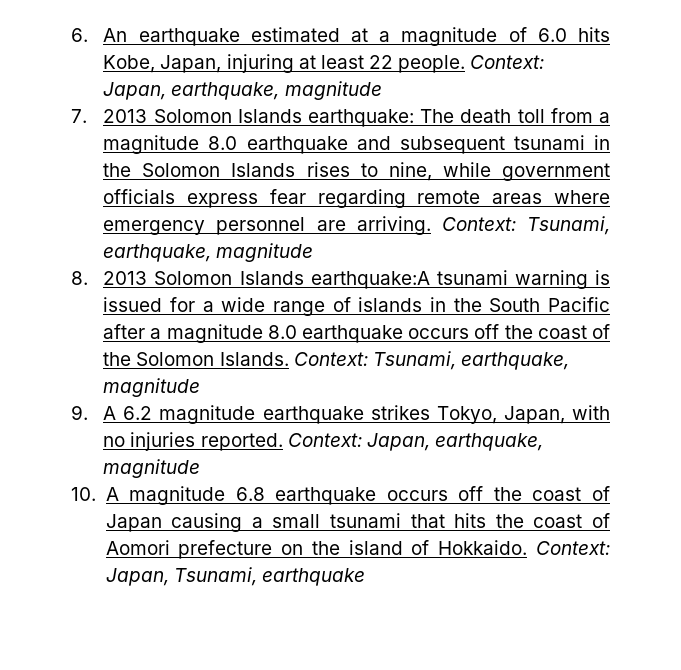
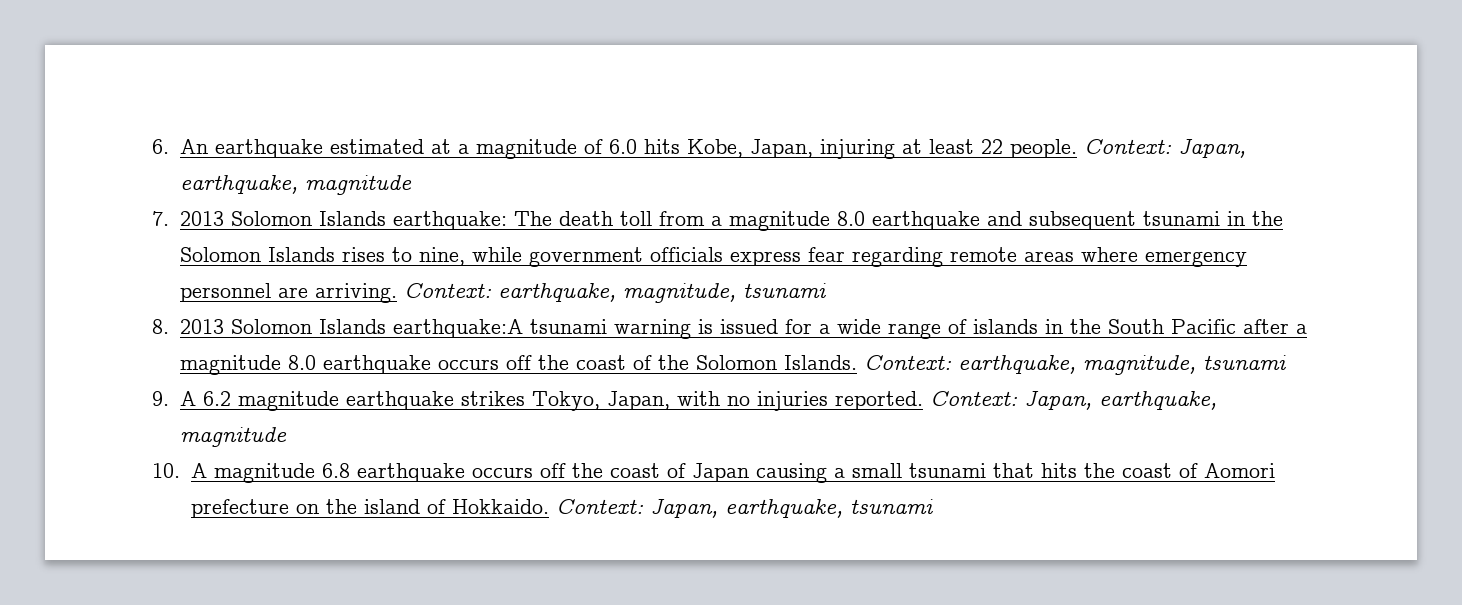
- 7. 2013 Solomon Islands earthquake: The death toll from a magnitude 8.0 earthquake and subsequent tsunami in the Solomon Islands rises to nine, while government officials express fear regarding remote areas where emergency personnel are arriving. Context: Tsunami, earthquake, magnitude
+ 7. 2013 Solomon Islands earthquake: The death toll from a magnitude 8.0 earthquake and subsequent tsunami in the Solomon Islands rises to nine, while government officials express fear regarding remote areas where emergency personnel are arriving. Context: earthquake, magnitude, tsunami
- 8. 2013 Solomon Islands earthquake:A tsunami warning is issued for a wide range of islands in the South Pacific after a magnitude 8.0 earthquake occurs off the coast of the Solomon Islands. Context: Tsunami, earthquake, magnitude
+ 8. 2013 Solomon Islands earthquake:A tsunami warning is issued for a wide range of islands in the South Pacific after a magnitude 8.0 earthquake occurs off the coast of the Solomon Islands. Context: earthquake, magnitude, tsunami
- Context: Japan, Tsunami, earthquake
+ Context: Japan, earthquake, tsunami

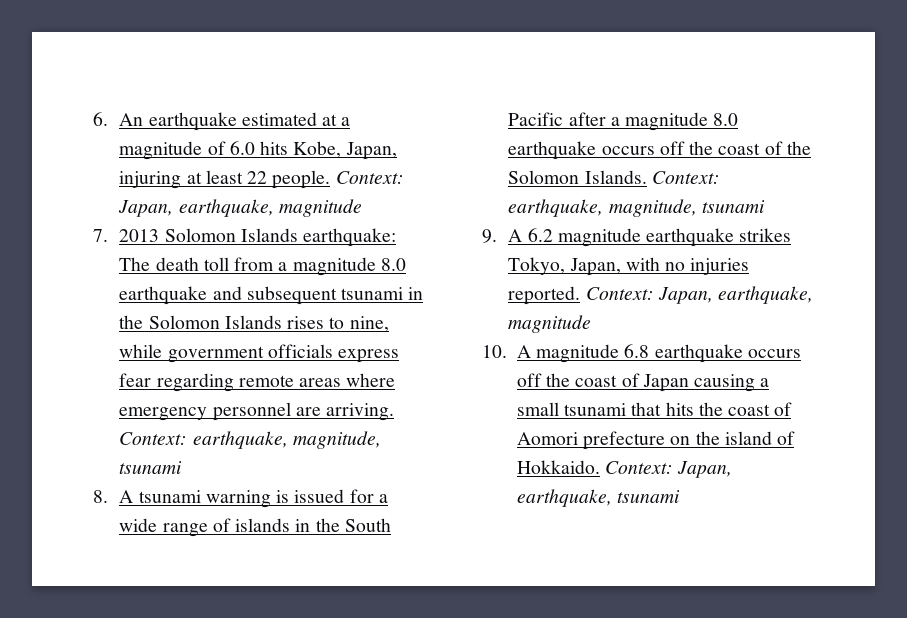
- 8. 2013 Solomon Islands earthquake:A tsunami warning is issued for a wide range of islands in the South Pacific after a magnitude 8.0 earthquake occurs off the coast of the Solomon Islands.
+ 8. A tsunami warning is issued for a wide range of islands in the South Pacific after a magnitude 8.0 earthquake occurs off the coast of the Solomon Islands.

